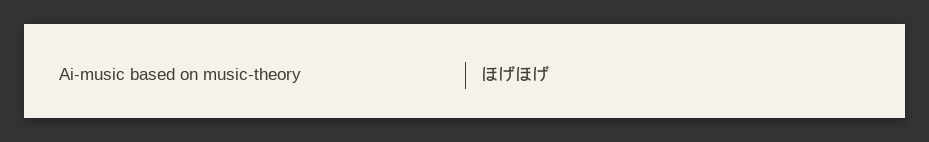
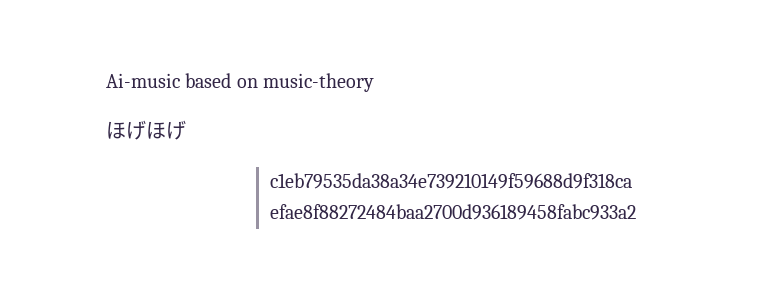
+ c1eb79535da38a34e739210149f59688d9f318ca efae8f88272484baa2700d936189458fabc933a2

